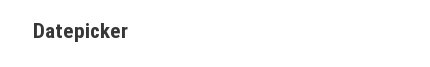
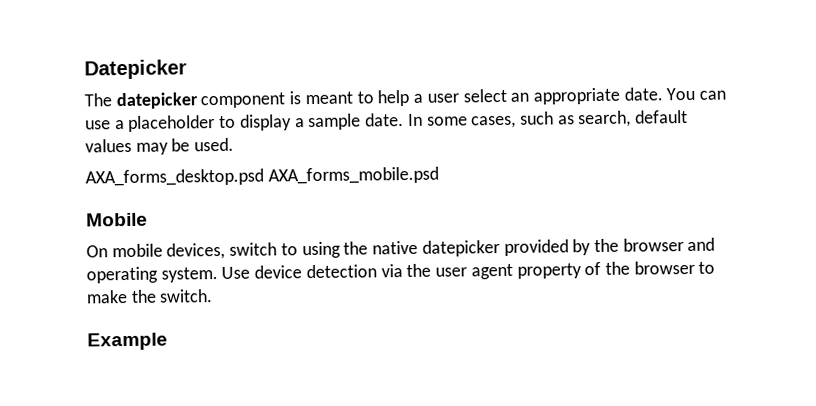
+ The datepicker component is meant to help a user select an appropriate date. You can use a placeholder to display a sample date. In some cases, such as search, default values may be used.
+ AXA_forms_desktop.psd AXA_forms_mobile.psd
+ Mobile
+ On mobile devices, switch to using the native datepicker provided by the browser and operating system. Use device detection via the user agent property of the browser to make the switch.
+ Example

